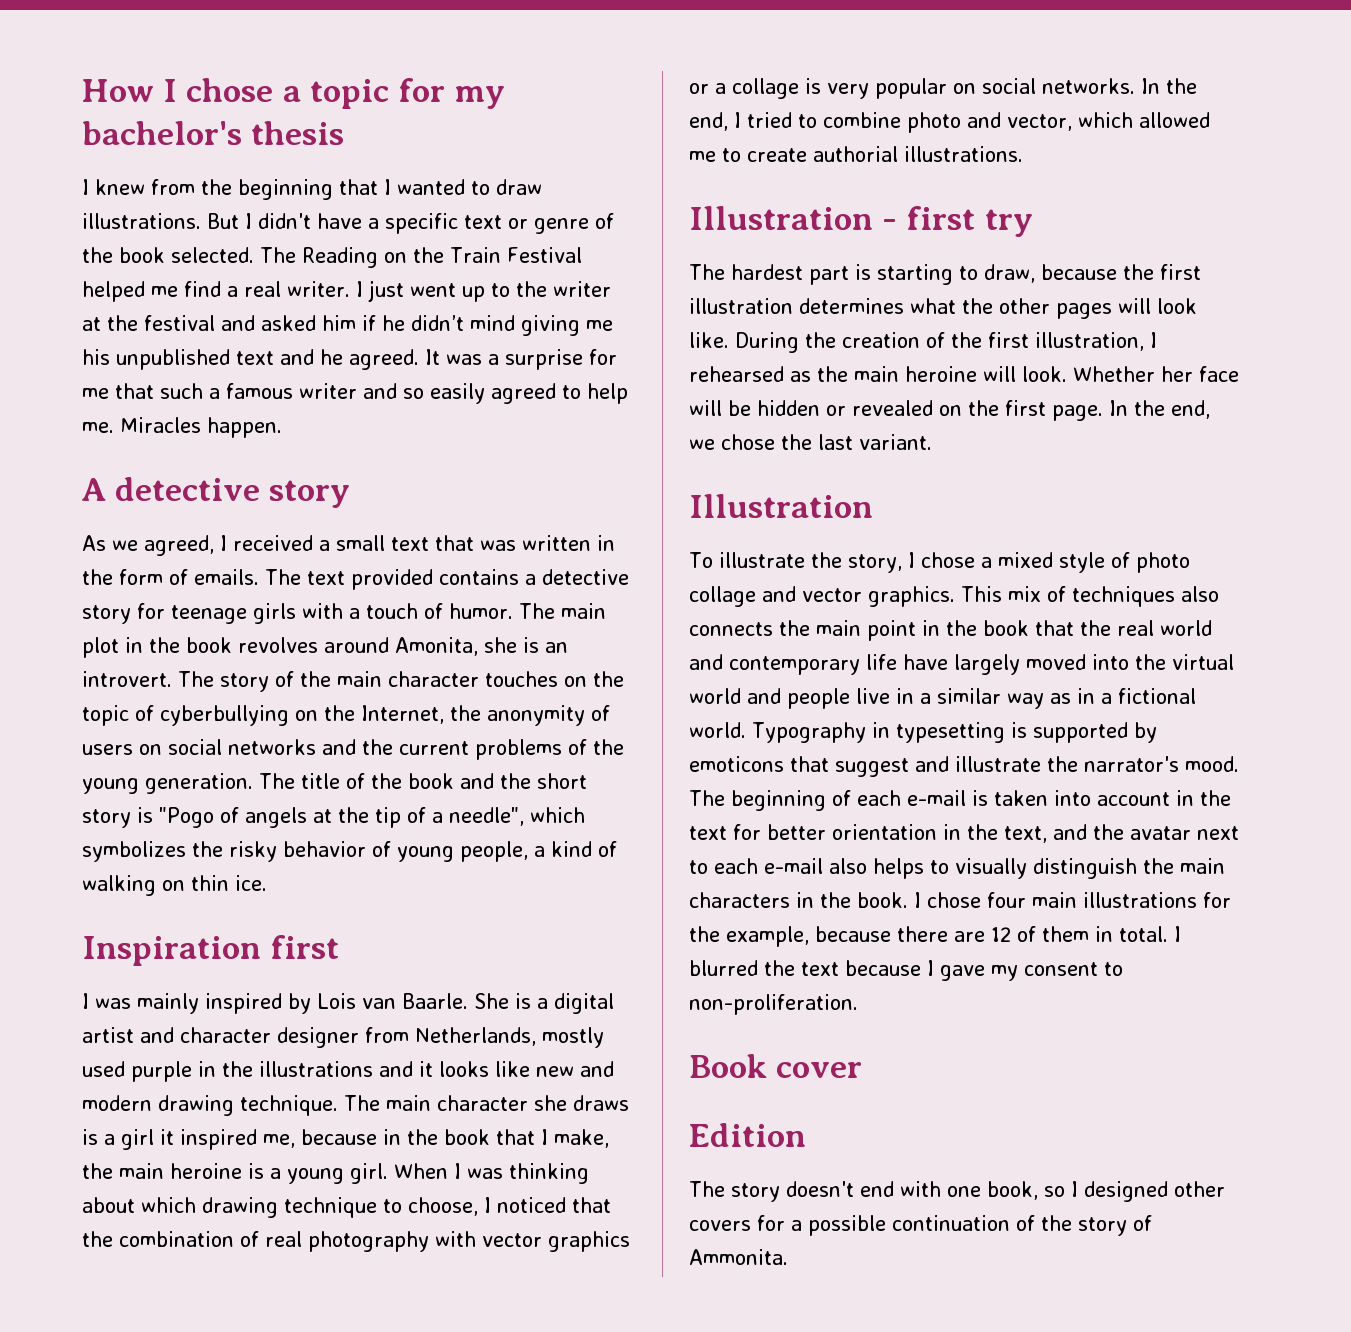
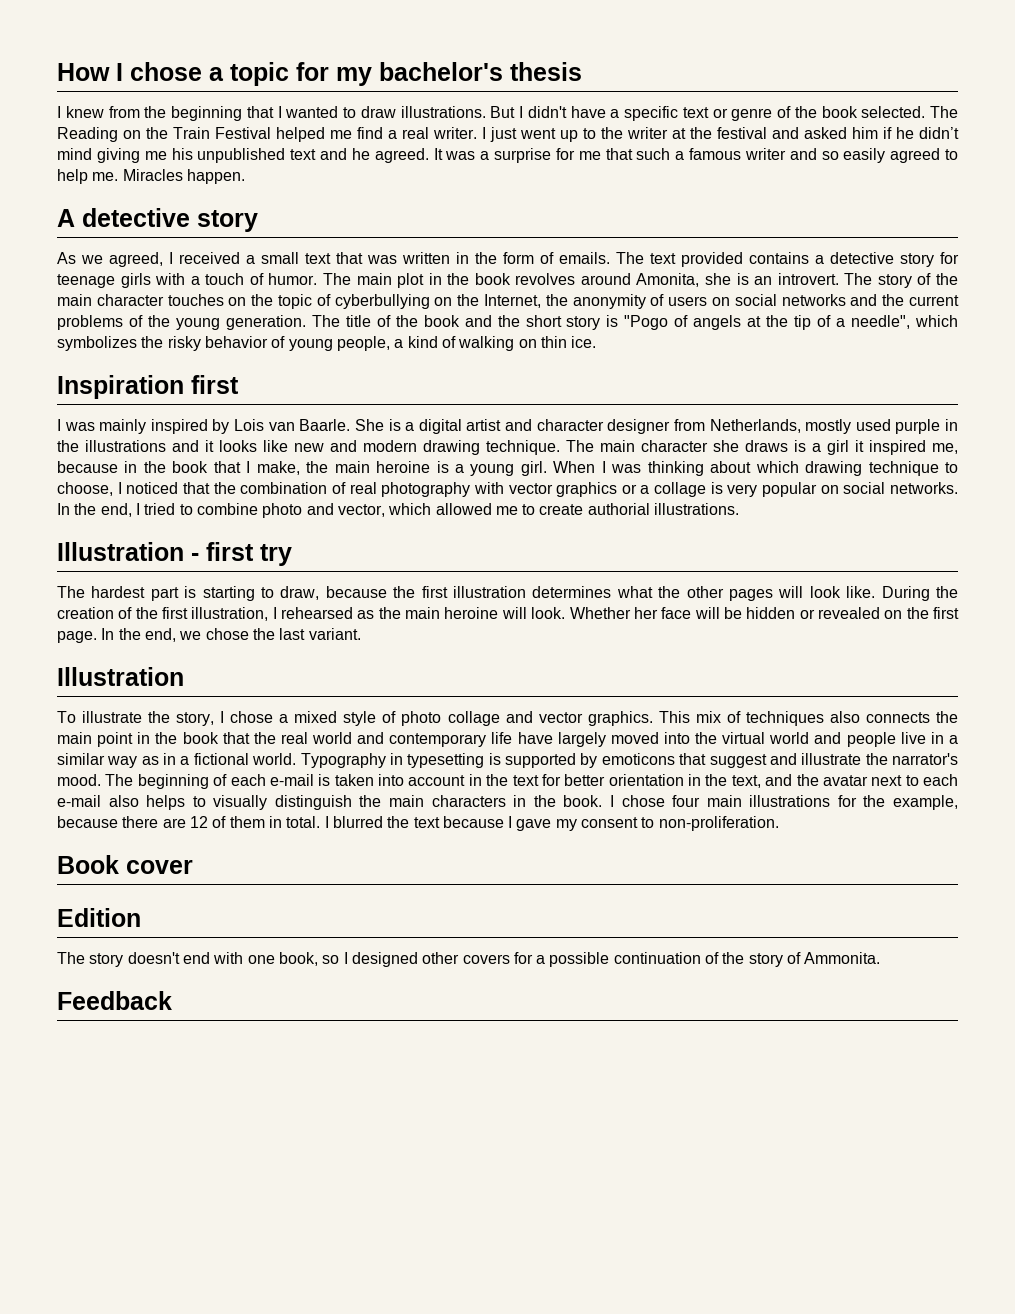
+ Feedback

